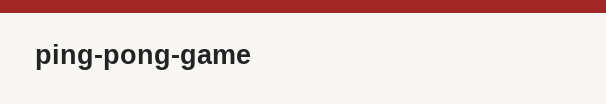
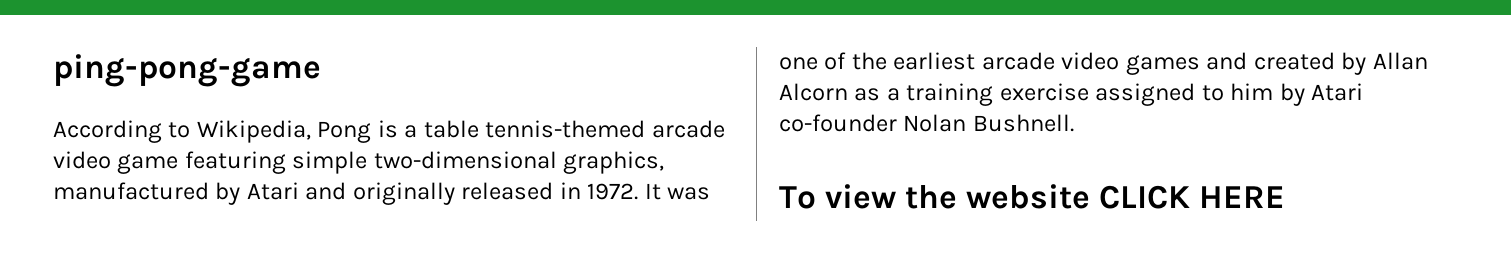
+ According to Wikipedia, Pong is a table tennis-themed arcade video game featuring simple two-dimensional graphics, manufactured by Atari and originally released in 1972. It was one of the earliest arcade video games and created by Allan Alcorn as a training exercise assigned to him by Atari co-founder Nolan Bushnell.
+ To view the website CLICK HERE

